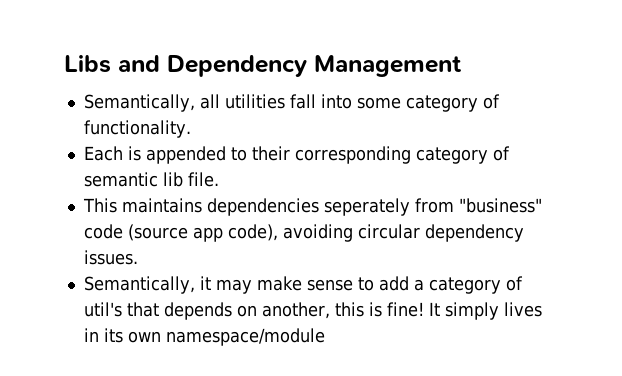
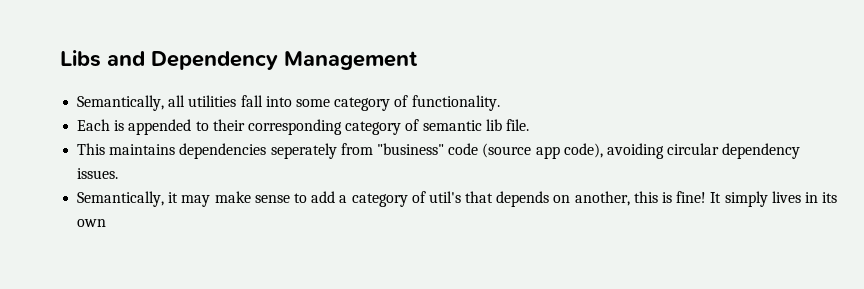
- It simply lives in its own namespace/module
+ It simply lives in its own

